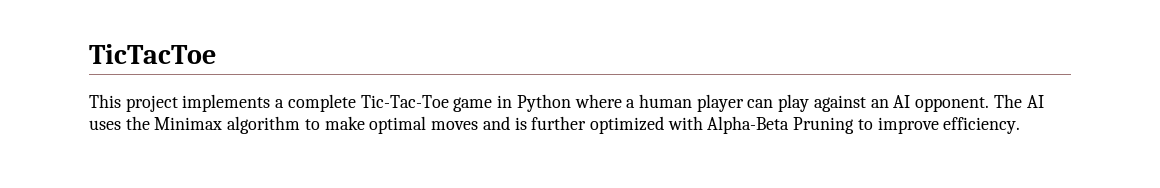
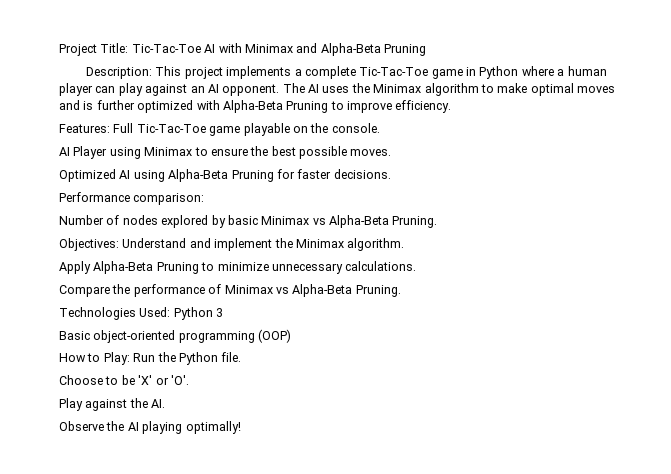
- TicTacToe
- This project implements a complete Tic-Tac-Toe game in Python where a human player can play against an AI opponent.
+ Project Title: Tic-Tac-Toe AI with Minimax and Alpha-Beta Pruning
+ Description: This project implements a complete Tic-Tac-Toe game in Python where a human player can play against an AI opponent.
+ Features: Full Tic-Tac-Toe game playable on the console.
+ AI Player using Minimax to ensure the best possible moves.
+ Optimized AI using Alpha-Beta Pruning for faster decisions.
+ Performance comparison:
+ Number of nodes explored by basic Minimax vs Alpha-Beta Pruning.
+ Objectives: Understand and implement the Minimax algorithm.
+ Apply Alpha-Beta Pruning to minimize unnecessary calculations.
+ Compare the performance of Minimax vs Alpha-Beta Pruning.
+ Technologies Used: Python 3
+ Basic object-oriented programming (OOP)
+ How to Play: Run the Python file.
+ Choose to be 'X' or 'O'.
+ Play against the AI.
+ Observe the AI playing optimally!

